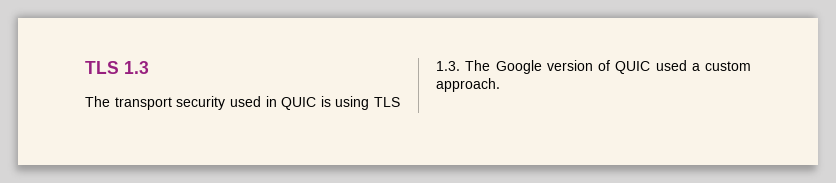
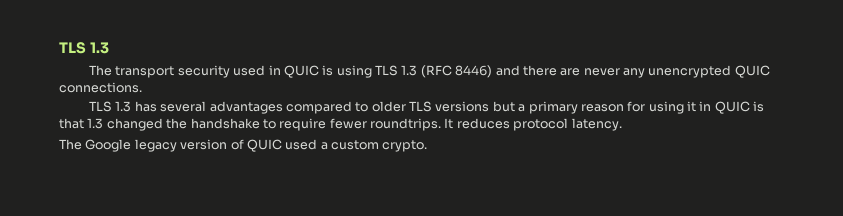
- The transport security used in QUIC is using TLS 1.3. The Google version of QUIC used a custom approach.
+ The transport security used in QUIC is using TLS 1.3 (RFC 8446) and there are never any unencrypted QUIC connections.
+ TLS 1.3 has several advantages compared to older TLS versions but a primary reason for using it in QUIC is that 1.3 changed the handshake to require fewer roundtrips. It reduces protocol latency.
+ The Google legacy version of QUIC used a custom crypto.

